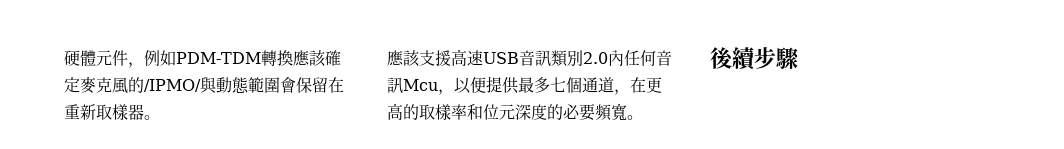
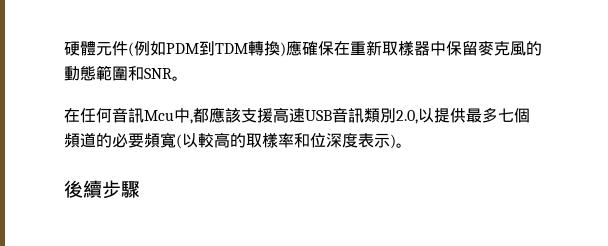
- 硬體元件，例如PDM-TDM轉換應該確定麥克風的/IPMO/與動態範圍會保留在重新取樣器。
- 應該支援高速USB音訊類別2.0內任何音訊Mcu，以便提供最多七個通道，在更高的取樣率和位元深度的必要頻寬。
+ 硬體元件(例如PDM到TDM轉換)應確保在重新取樣器中保留麥克風的動態範圍和SNR。
+ 在任何音訊Mcu中,都應該支援高速USB音訊類別2.0,以提供最多七個頻道的必要頻寬(以較高的取樣率和位深度表示)。

